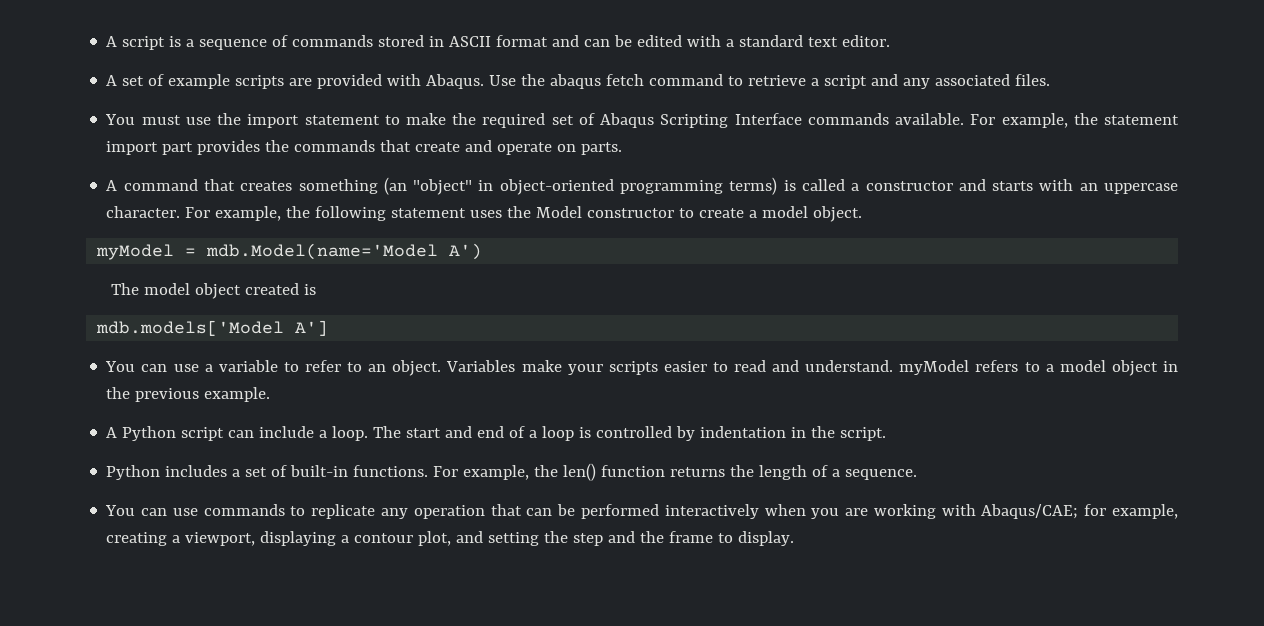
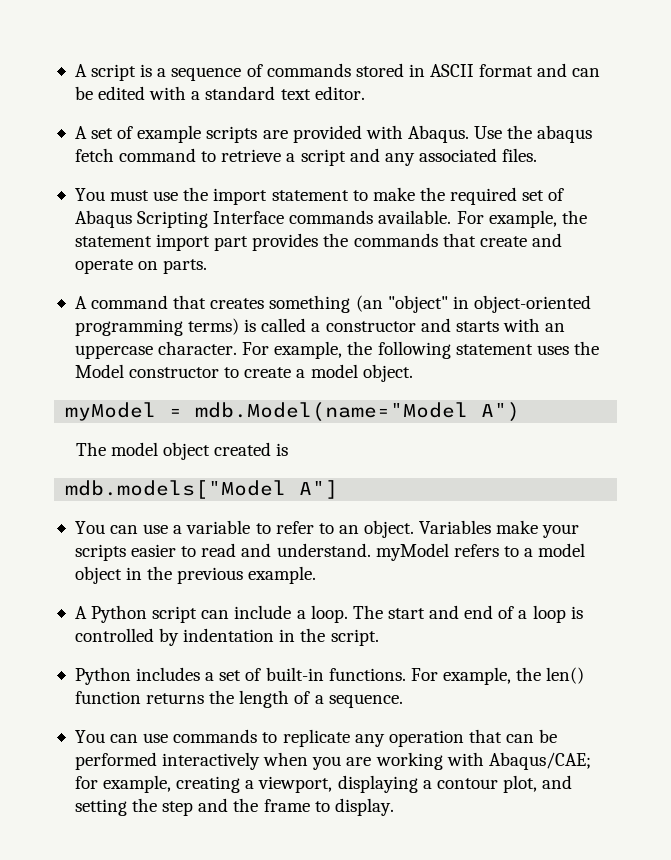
- myModel = mdb.Model(name='Model A')
+ myModel = mdb.Model(name="Model A")
- mdb.models['Model A']
+ mdb.models["Model A"]

